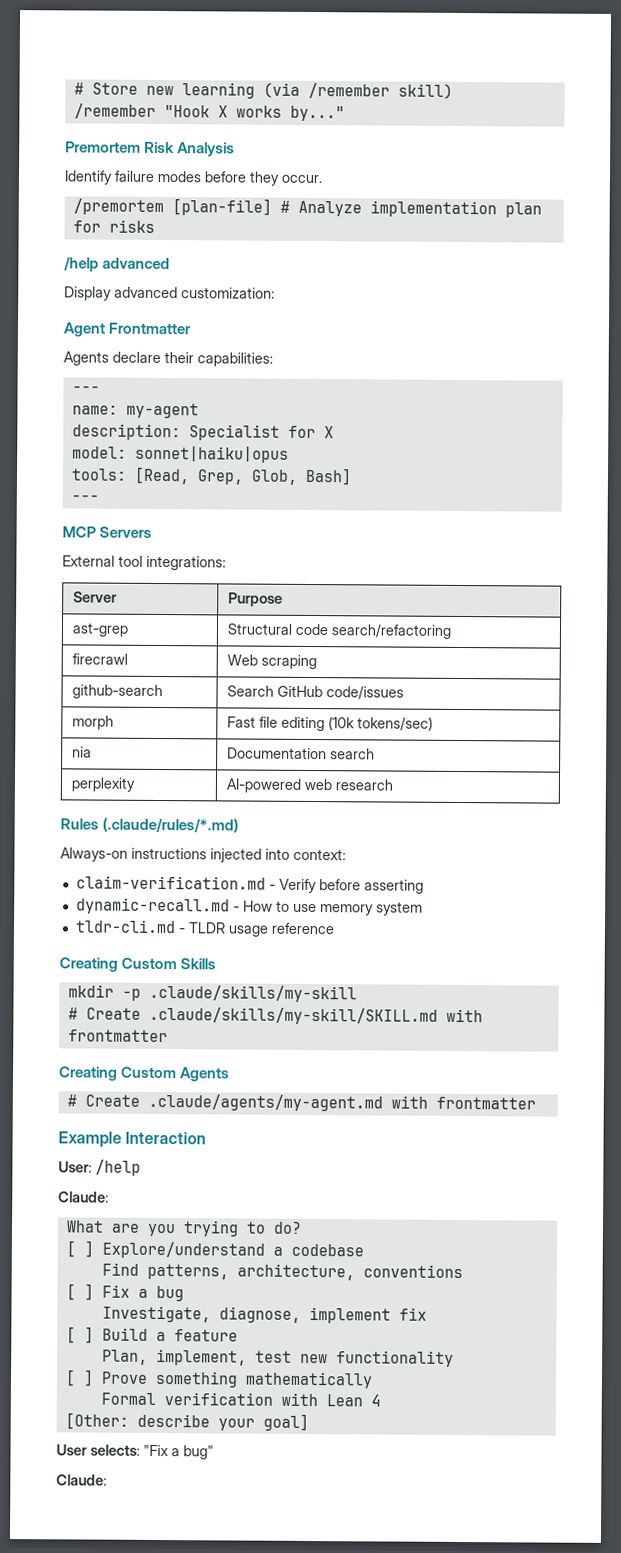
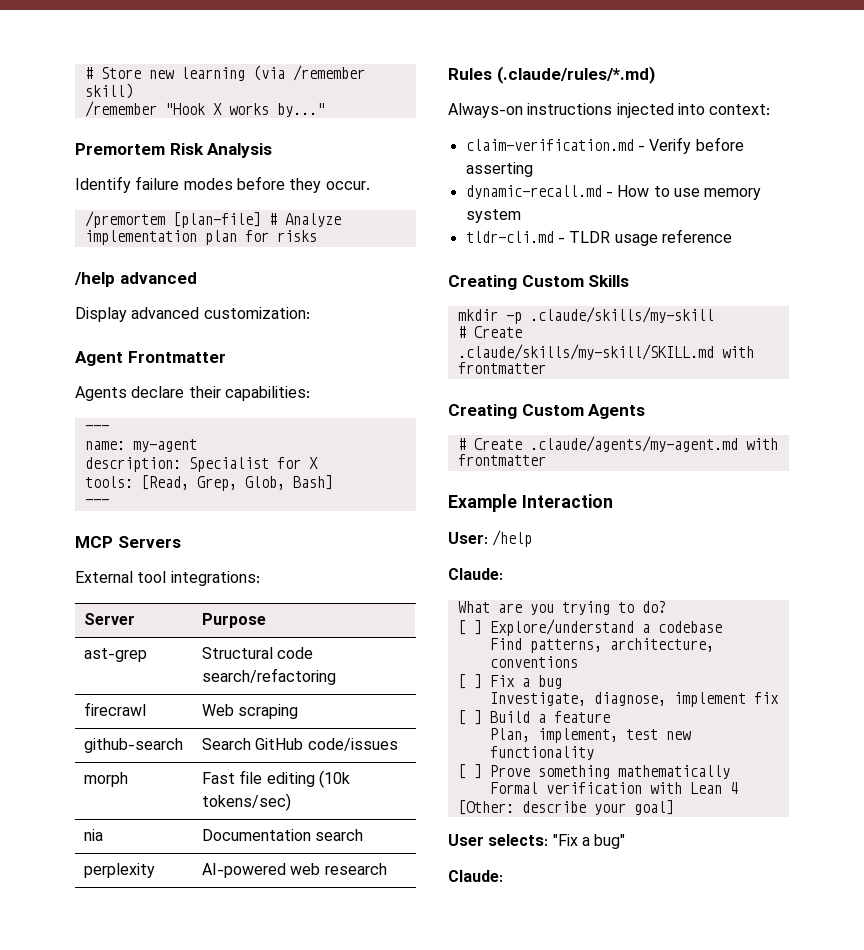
- model: sonnet|haiku|opus

